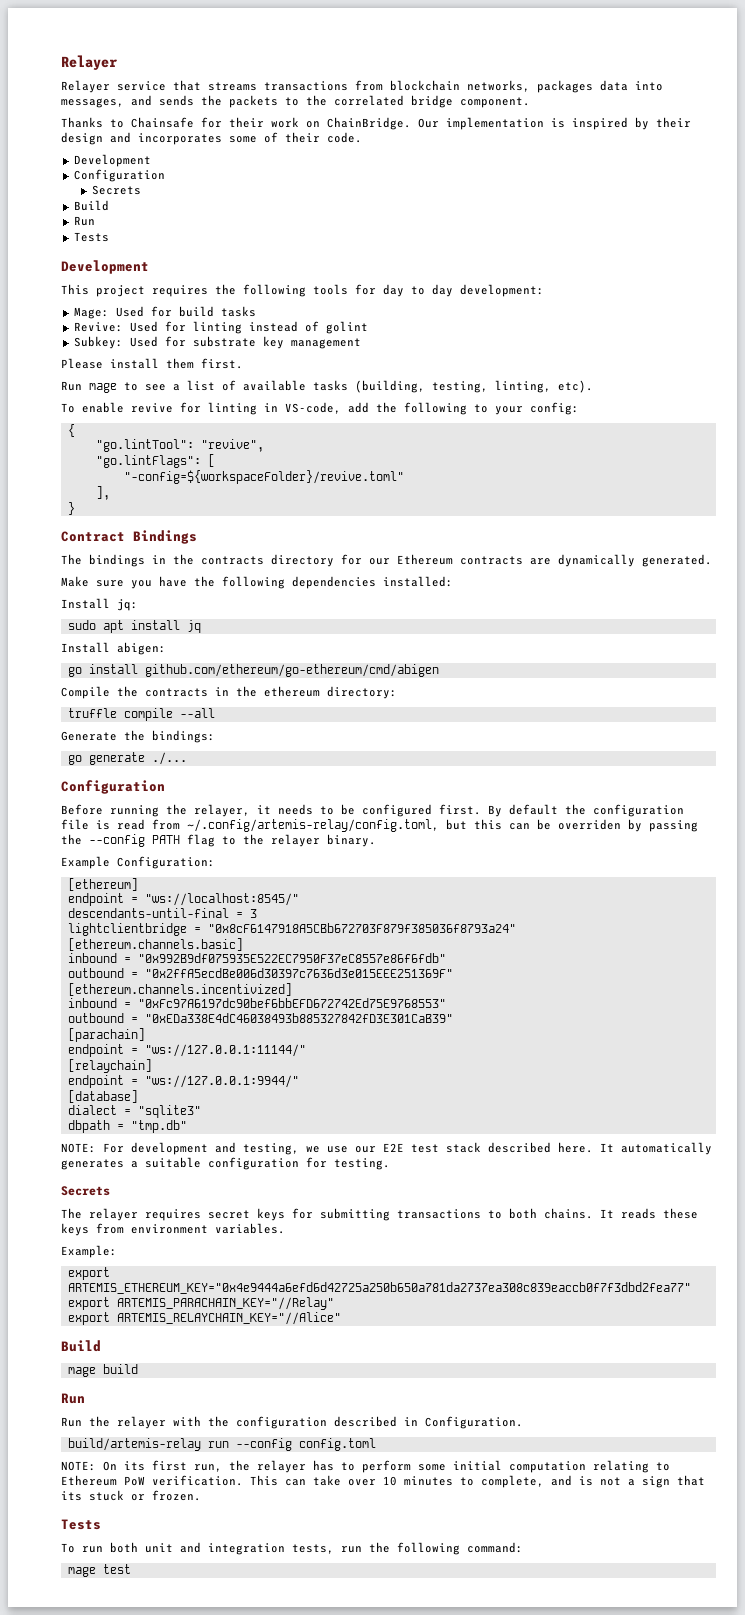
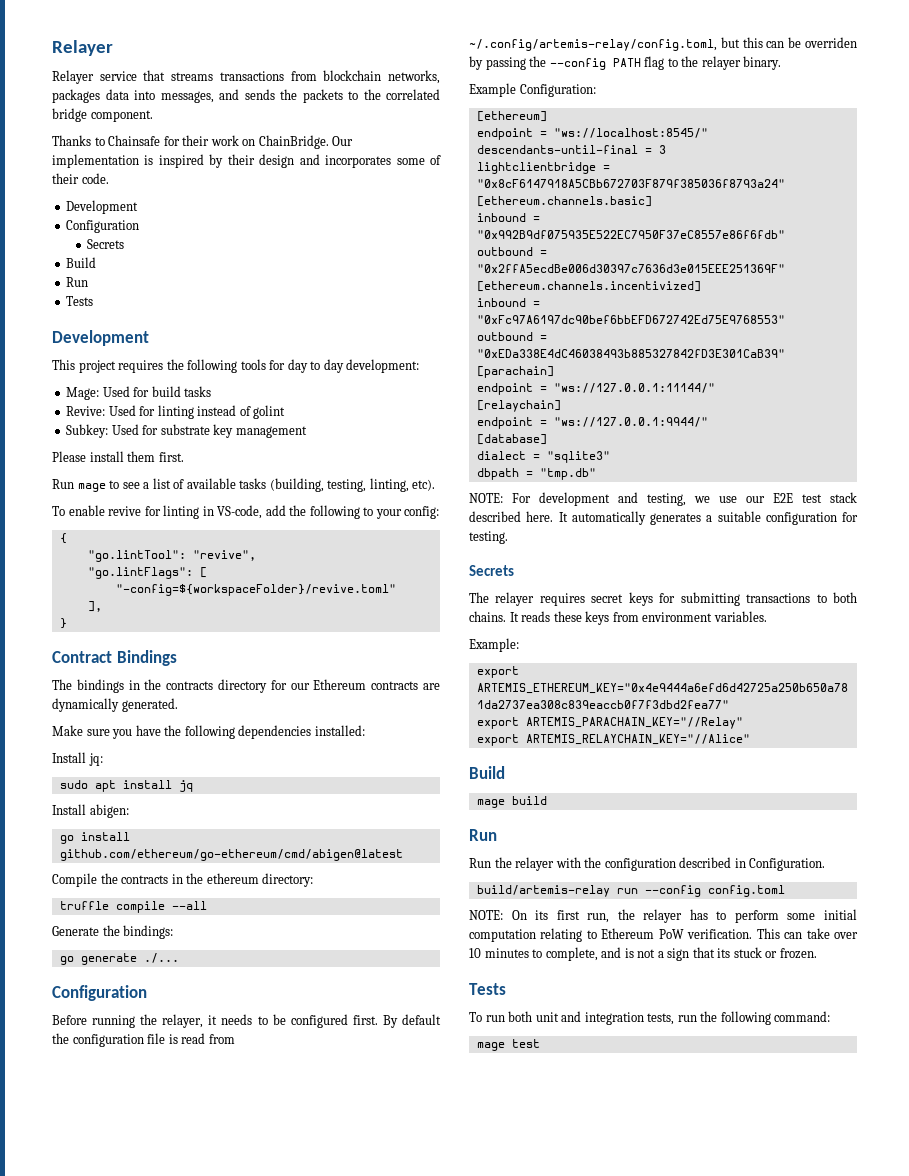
- go install github.com/ethereum/go-ethereum/cmd/abigen
+ go install github.com/ethereum/go-ethereum/cmd/abigen@latest

